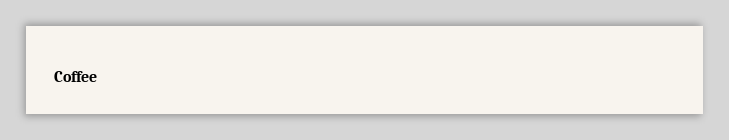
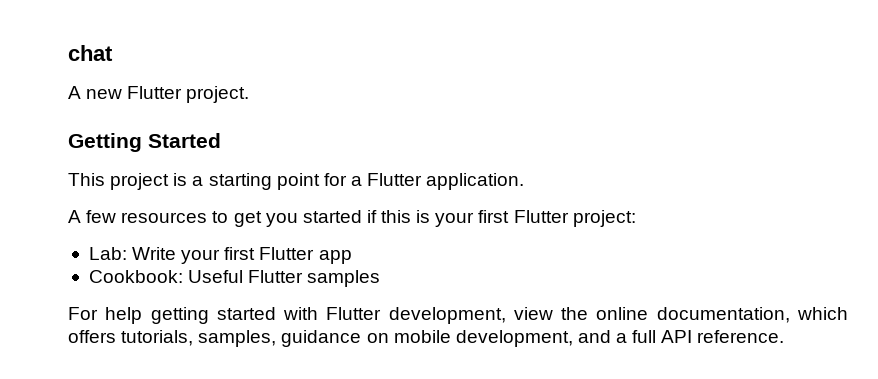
- Coffee
+ chat
+ A new Flutter project.
+ Getting Started
+ This project is a starting point for a Flutter application.
+ A few resources to get you started if this is your first Flutter project:
+ Lab: Write your first Flutter app
+ Cookbook: Useful Flutter samples
+ For help getting started with Flutter development, view the online documentation, which offers tutorials, samples, guidance on mobile development, and a full API reference.

